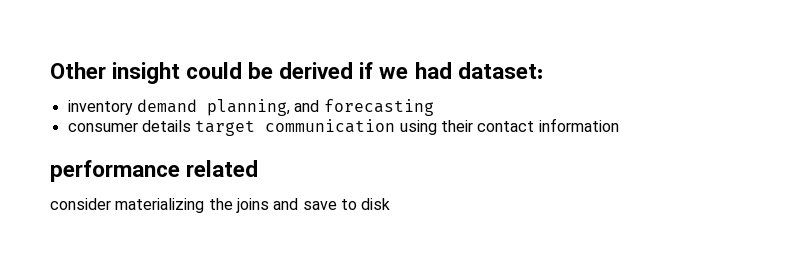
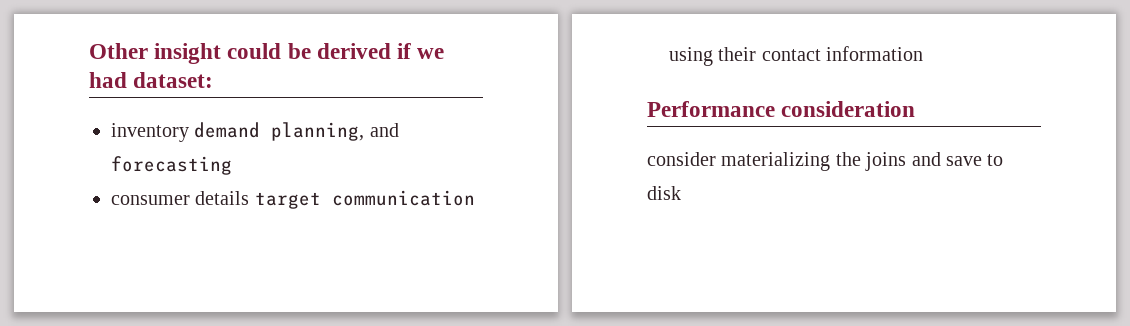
- performance related
+ Performance consideration

